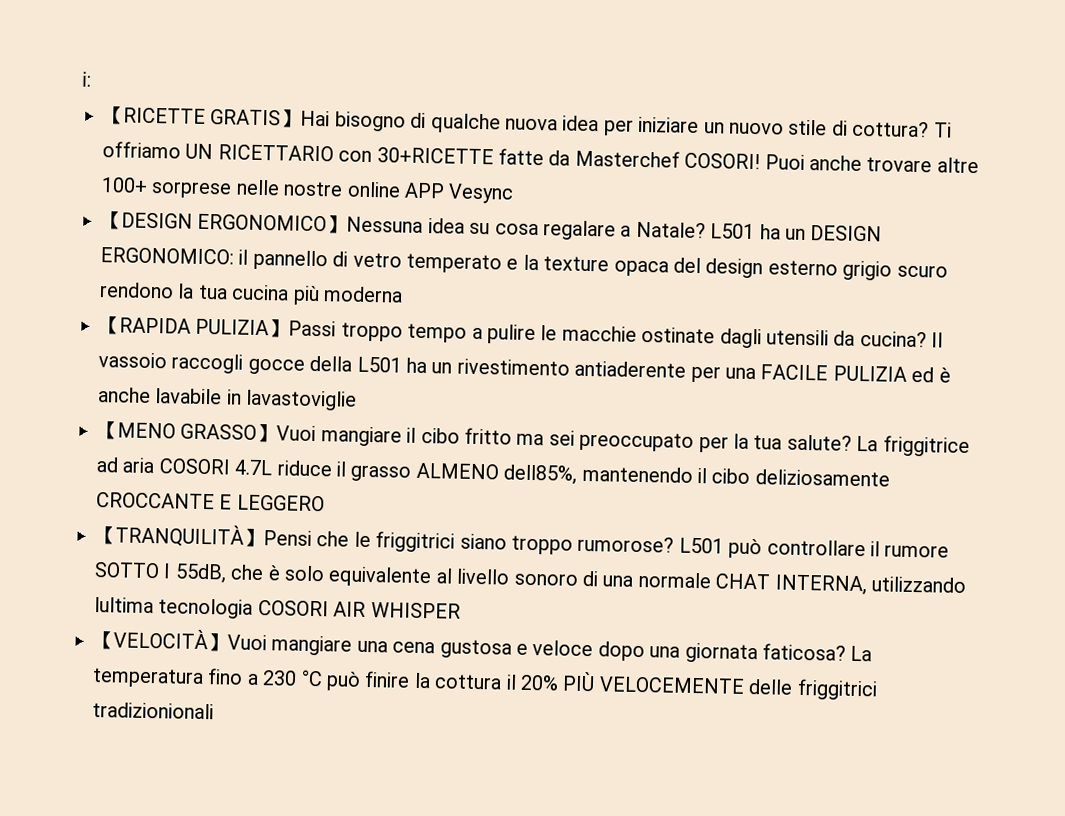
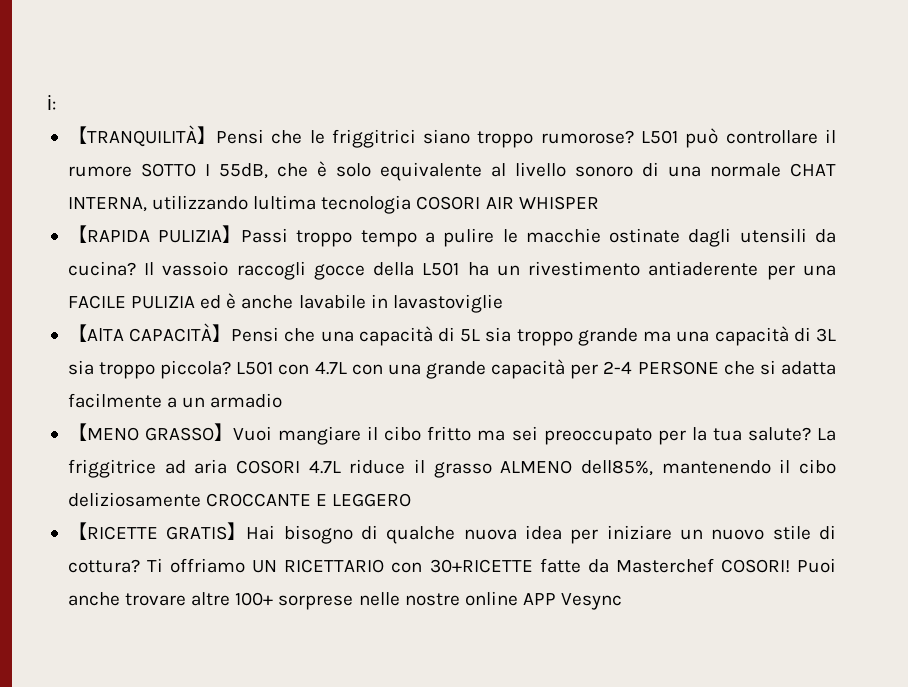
+ 【TRANQUILITÀ】Pensi che le friggitrici siano troppo rumorose? L501 può controllare il rumore SOTTO I 55dB, che è solo equivalente al livello sonoro di una normale CHAT INTERNA, utilizzando lultima tecnologia COSORI AIR WHISPER
+ 【RAPIDA PULIZIA】Passi troppo tempo a pulire le macchie ostinate dagli utensili da cucina? Il vassoio raccogli gocce della L501 ha un rivestimento antiaderente per una FACILE PULIZIA ed è anche lavabile in lavastoviglie
+ 【AlTA CAPACITÀ】Pensi che una capacità di 5L sia troppo grande ma una capacità di 3L sia troppo piccola? L501 con 4.7L con una grande capacità per 2-4 PERSONE che si adatta facilmente a un armadio
+ 【MENO GRASSO】Vuoi mangiare il cibo fritto ma sei preoccupato per la tua salute? La friggitrice ad aria COSORI 4.7L riduce il grasso ALMENO dell85%, mantenendo il cibo deliziosamente CROCCANTE E LEGGERO
- 【DESIGN ERGONOMICO】Nessuna idea su cosa regalare a Natale? L501 ha un DESIGN ERGONOMICO: il pannello di vetro temperato e la texture opaca del design esterno grigio scuro rendono la tua cucina più moderna
- 【RAPIDA PULIZIA】Passi troppo tempo a pulire le macchie ostinate dagli utensili da cucina? Il vassoio raccogli gocce della L501 ha un rivestimento antiaderente per una FACILE PULIZIA ed è anche lavabile in lavastoviglie
- 【MENO GRASSO】Vuoi mangiare il cibo fritto ma sei preoccupato per la tua salute? La friggitrice ad aria COSORI 4.7L riduce il grasso ALMENO dell85%, mantenendo il cibo deliziosamente CROCCANTE E LEGGERO
- 【TRANQUILITÀ】Pensi che le friggitrici siano troppo rumorose? L501 può controllare il rumore SOTTO I 55dB, che è solo equivalente al livello sonoro di una normale CHAT INTERNA, utilizzando lultima tecnologia COSORI AIR WHISPER
- 【VELOCITÀ】Vuoi mangiare una cena gustosa e veloce dopo una giornata faticosa? La temperatura fino a 230 °C può finire la cottura il 20% PIÙ VELOCEMENTE delle friggitrici tradizionionali

